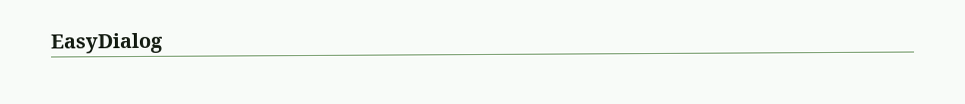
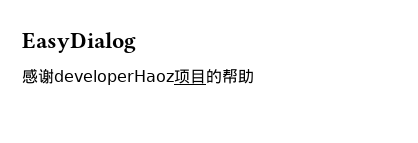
+ 感谢developerHaoz项目的帮助

